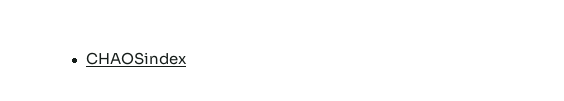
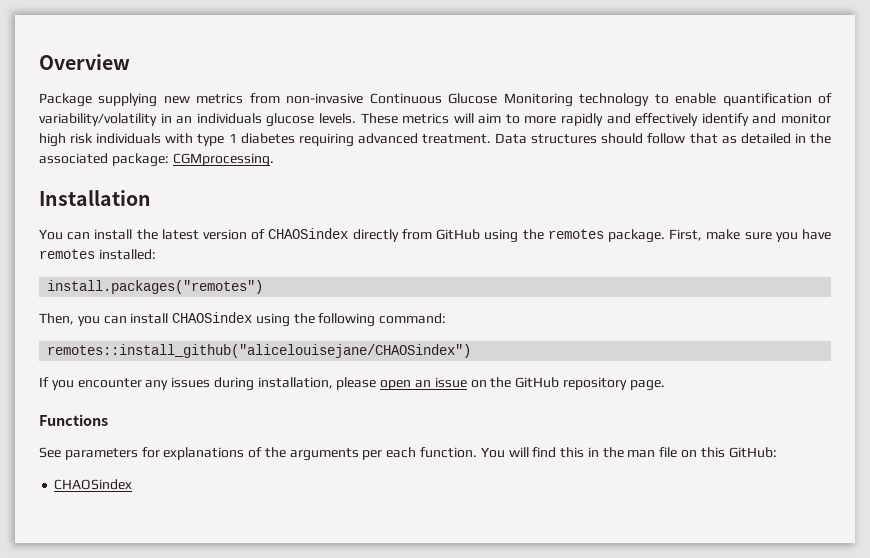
+ Overview
+ Package supplying new metrics from non-invasive Continuous Glucose Monitoring technology to enable quantification of variability/volatility in an individuals glucose levels. These metrics will aim to more rapidly and effectively identify and monitor high risk individuals with type 1 diabetes requiring advanced treatment. Data structures should follow that as detailed in the associated package: CGMprocessing.
+ Installation
+ You can install the latest version of CHAOSindex directly from GitHub using the remotes package. First, make sure you have remotes installed:
+ install.packages("remotes")
+ Then, you can install CHAOSindex using the following command:
+ remotes::install_github("alicelouisejane/CHAOSindex")
+ If you encounter any issues during installation, please open an issue on the GitHub repository page.
+ Functions
+ See parameters for explanations of the arguments per each function. You will find this in the man file on this GitHub:

